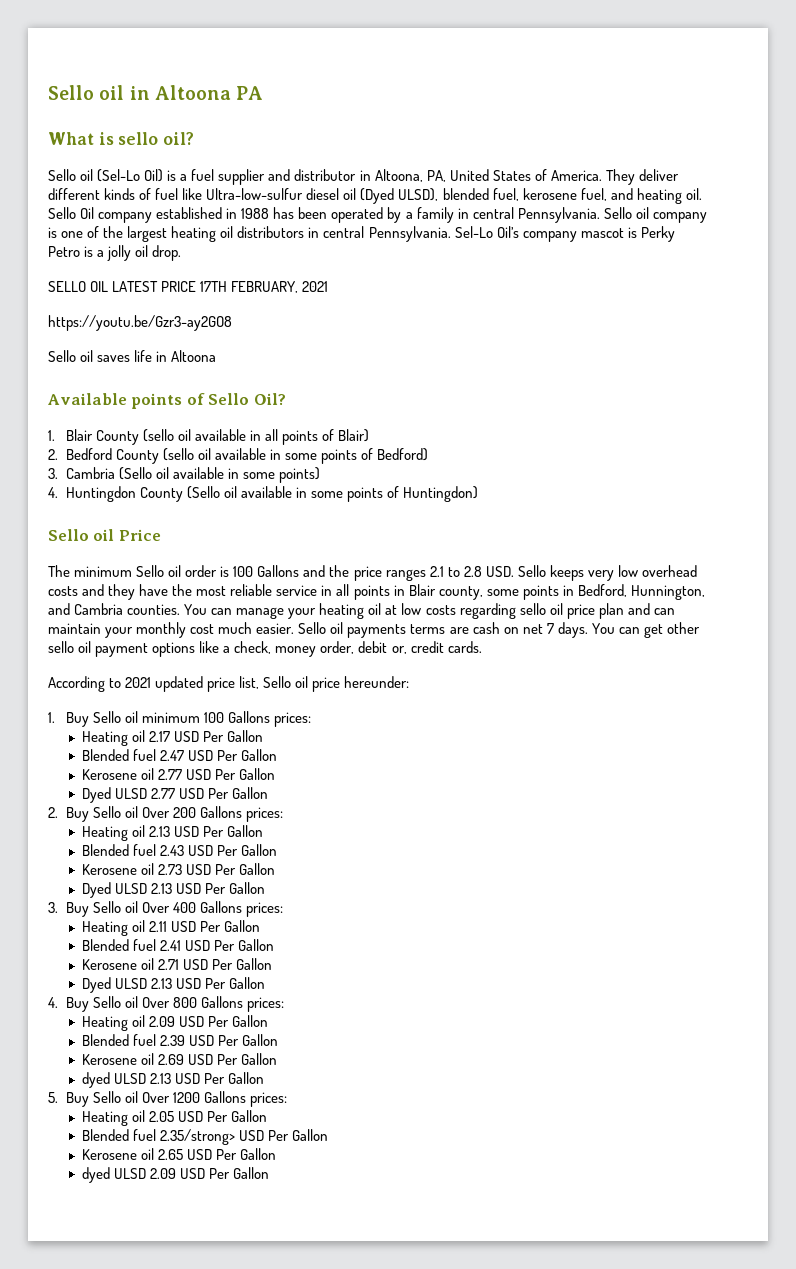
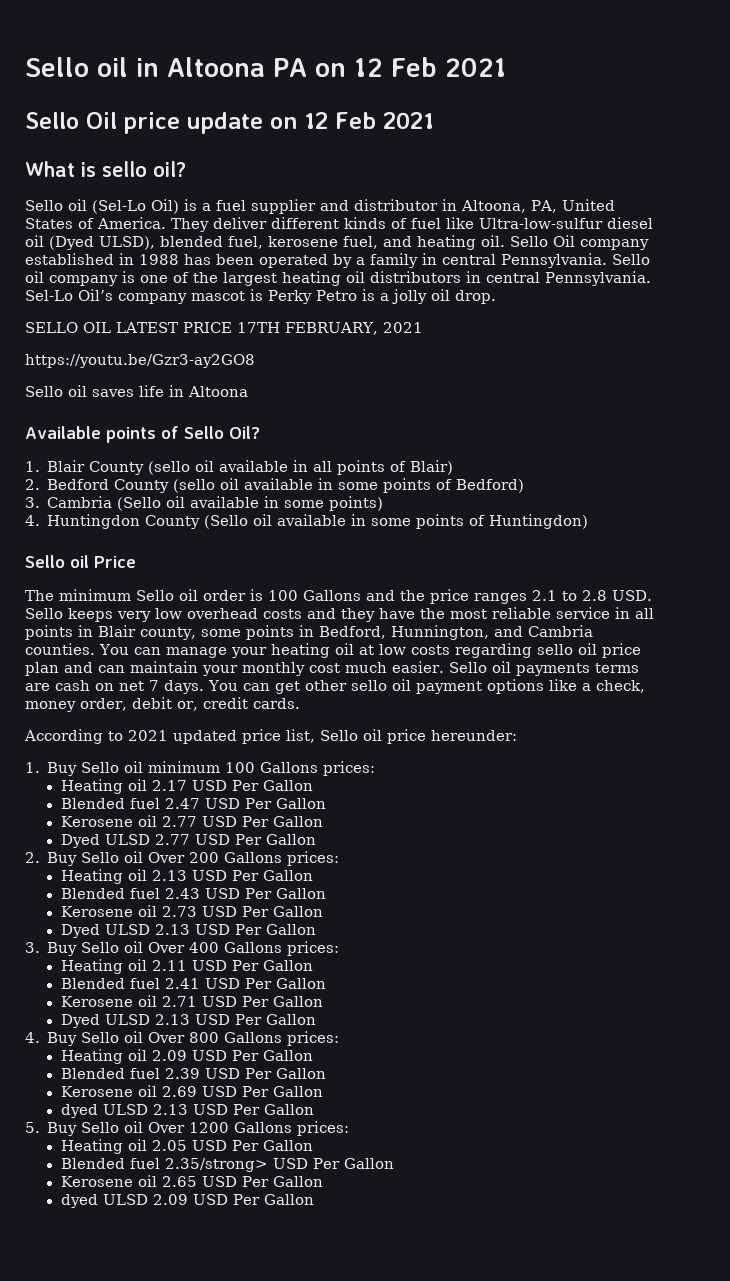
- Sello oil in Altoona PA
+ Sello oil in Altoona PA on 12 Feb 2021
+ Sello Oil price update on 12 Feb 2021

